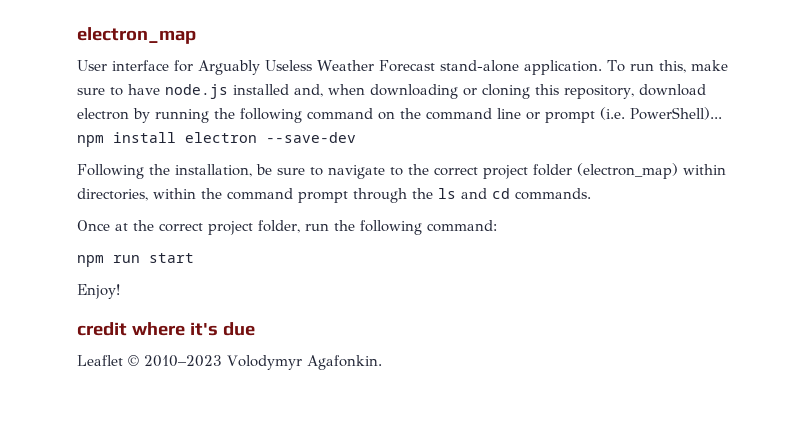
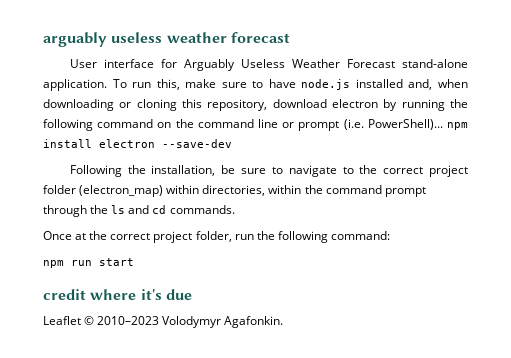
- electron_map
+ arguably useless weather forecast
- Enjoy!

